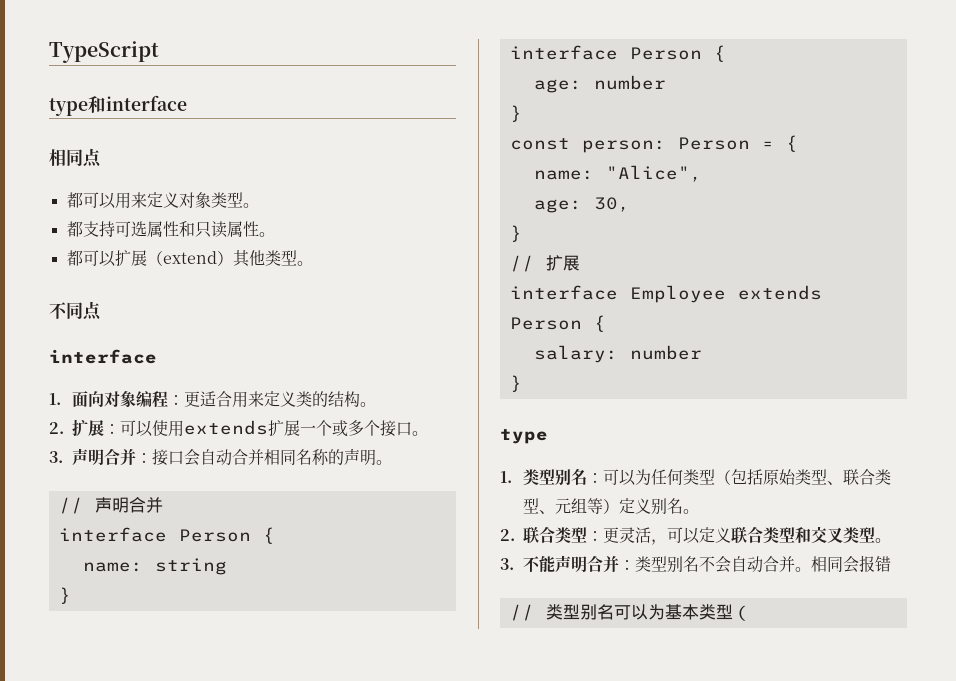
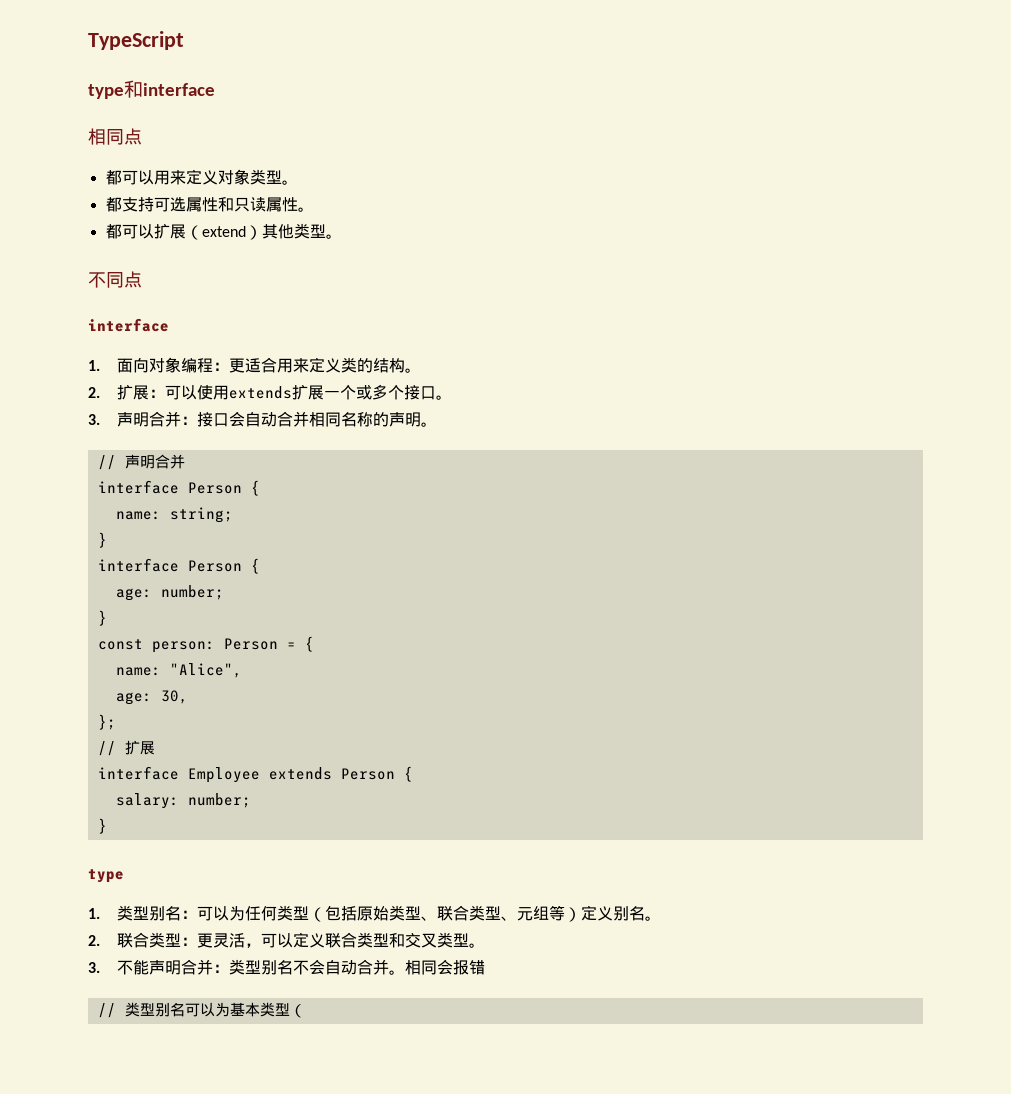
- name: string
+ name: string;
- age: number
+ age: number;
  age: 30,
- }
+ };
- salary: number
+ salary: number;

